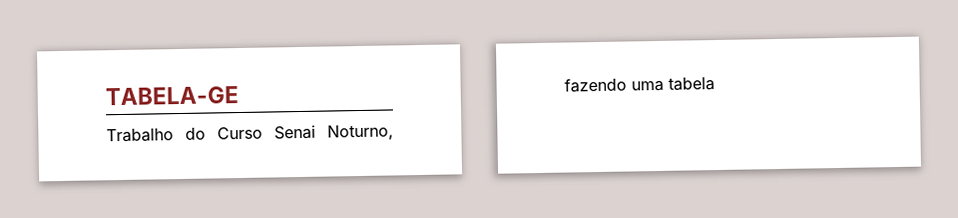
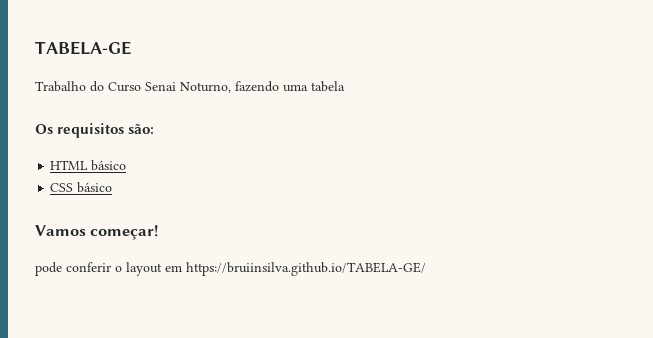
+ Os requisitos são:
+ HTML básico
+ CSS básico
+ Vamos começar!
+ pode conferir o layout em https://bruiinsilva.github.io/TABELA-GE/

